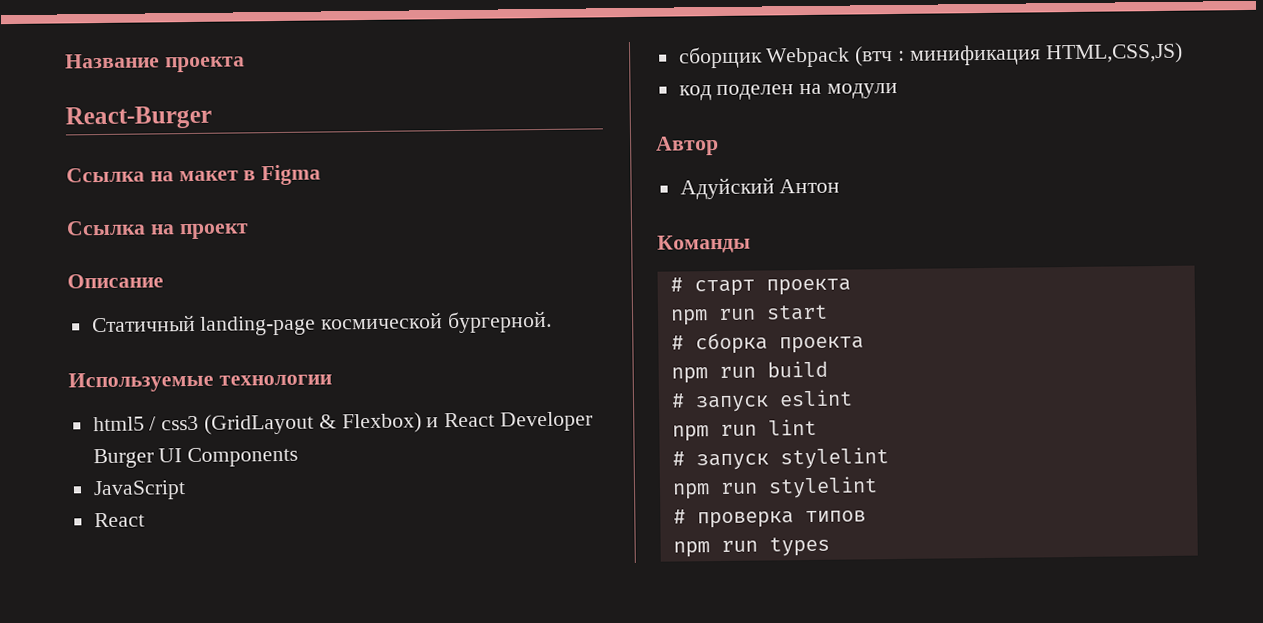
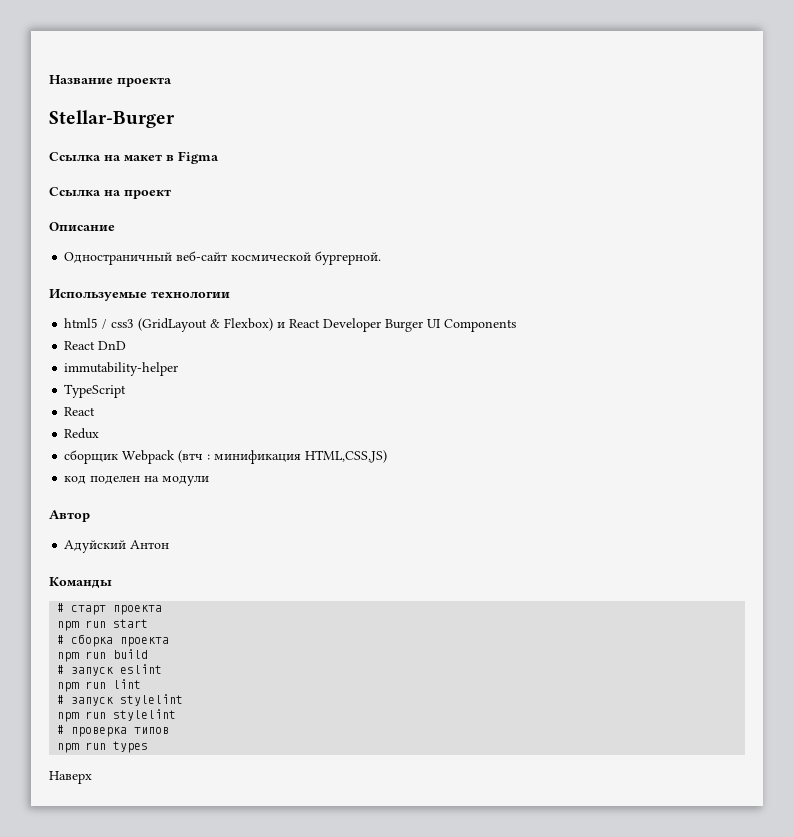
- React-Burger
+ Stellar-Burger
- Cтатичный landing-page космической бургерной.
+ Одностраничный веб-сайт космической бургерной.
- JavaScript
+ React DnD
+ immutability-helper
+ TypeScript
  React
+ Redux
+ Наверх

